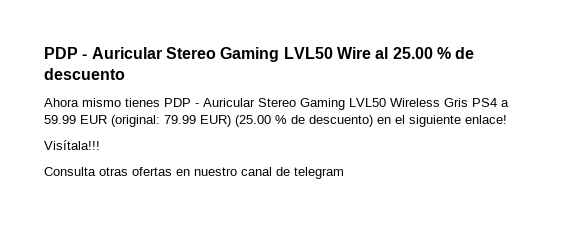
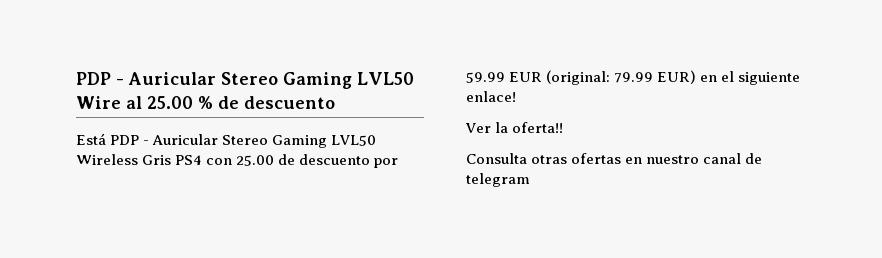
- Ahora mismo tienes PDP - Auricular Stereo Gaming LVL50 Wireless Gris PS4 a 59.99 EUR (original: 79.99 EUR) (25.00 % de descuento) en el siguiente enlace!
+ Está PDP - Auricular Stereo Gaming LVL50 Wireless Gris PS4 con 25.00 de descuento por 59.99 EUR (original: 79.99 EUR) en el siguiente enlace!
- Visítala!!!
+ Ver la oferta!!

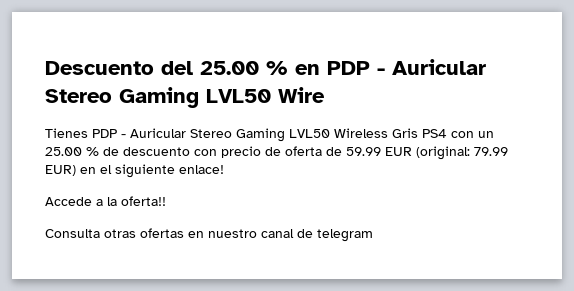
- PDP - Auricular Stereo Gaming LVL50 Wire al 25.00 % de descuento
- Está PDP - Auricular Stereo Gaming LVL50 Wireless Gris PS4 con 25.00 de descuento por 59.99 EUR (original: 79.99 EUR) en el siguiente enlace!
+ Descuento del 25.00 % en PDP - Auricular Stereo Gaming LVL50 Wire
+ Tienes PDP - Auricular Stereo Gaming LVL50 Wireless Gris PS4 con un 25.00 % de descuento con precio de oferta de 59.99 EUR (original: 79.99 EUR) en el siguiente enlace!
- Ver la oferta!!
+ Accede a la oferta!!

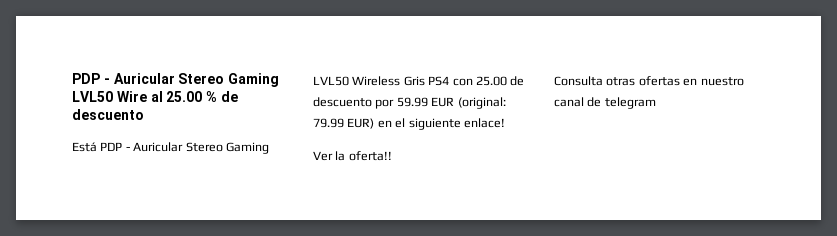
- Descuento del 25.00 % en PDP - Auricular Stereo Gaming LVL50 Wire
- Tienes PDP - Auricular Stereo Gaming LVL50 Wireless Gris PS4 con un 25.00 % de descuento con precio de oferta de 59.99 EUR (original: 79.99 EUR) en el siguiente enlace!
+ PDP - Auricular Stereo Gaming LVL50 Wire al 25.00 % de descuento
+ Está PDP - Auricular Stereo Gaming LVL50 Wireless Gris PS4 con 25.00 de descuento por 59.99 EUR (original: 79.99 EUR) en el siguiente enlace!
- Accede a la oferta!!
+ Ver la oferta!!

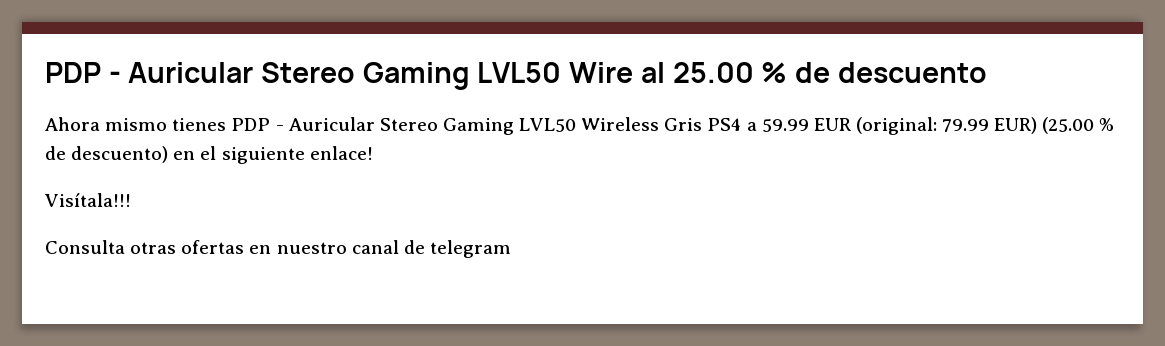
- Está PDP - Auricular Stereo Gaming LVL50 Wireless Gris PS4 con 25.00 de descuento por 59.99 EUR (original: 79.99 EUR) en el siguiente enlace!
+ Ahora mismo tienes PDP - Auricular Stereo Gaming LVL50 Wireless Gris PS4 a 59.99 EUR (original: 79.99 EUR) (25.00 % de descuento) en el siguiente enlace!
- Ver la oferta!!
+ Visítala!!!

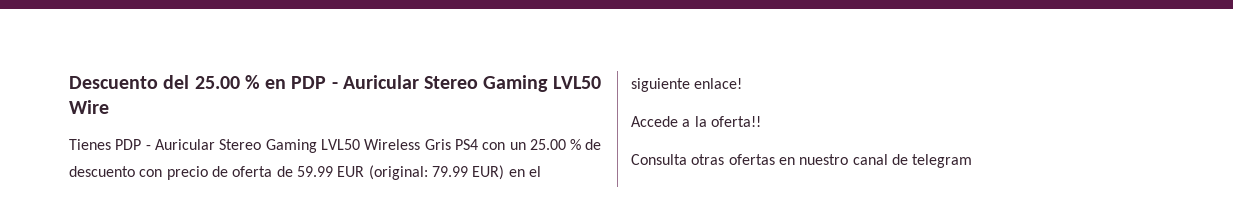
- PDP - Auricular Stereo Gaming LVL50 Wire al 25.00 % de descuento
- Ahora mismo tienes PDP - Auricular Stereo Gaming LVL50 Wireless Gris PS4 a 59.99 EUR (original: 79.99 EUR) (25.00 % de descuento) en el siguiente enlace!
+ Descuento del 25.00 % en PDP - Auricular Stereo Gaming LVL50 Wire
+ Tienes PDP - Auricular Stereo Gaming LVL50 Wireless Gris PS4 con un 25.00 % de descuento con precio de oferta de 59.99 EUR (original: 79.99 EUR) en el siguiente enlace!
- Visítala!!!
+ Accede a la oferta!!

